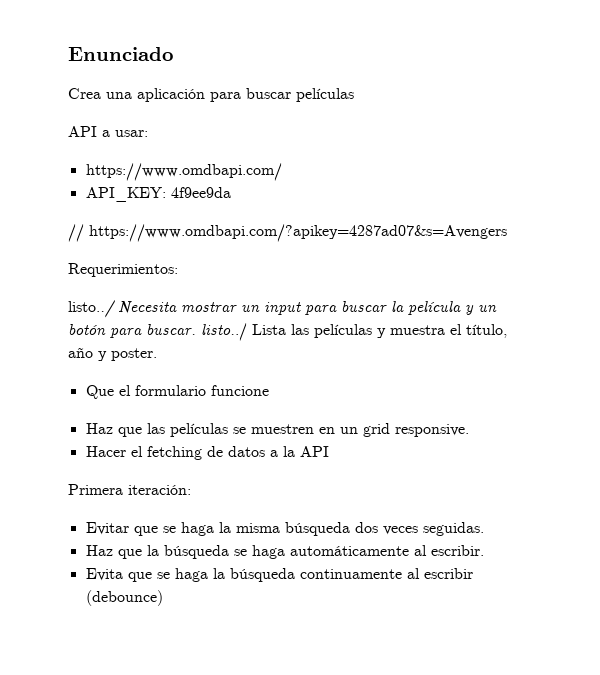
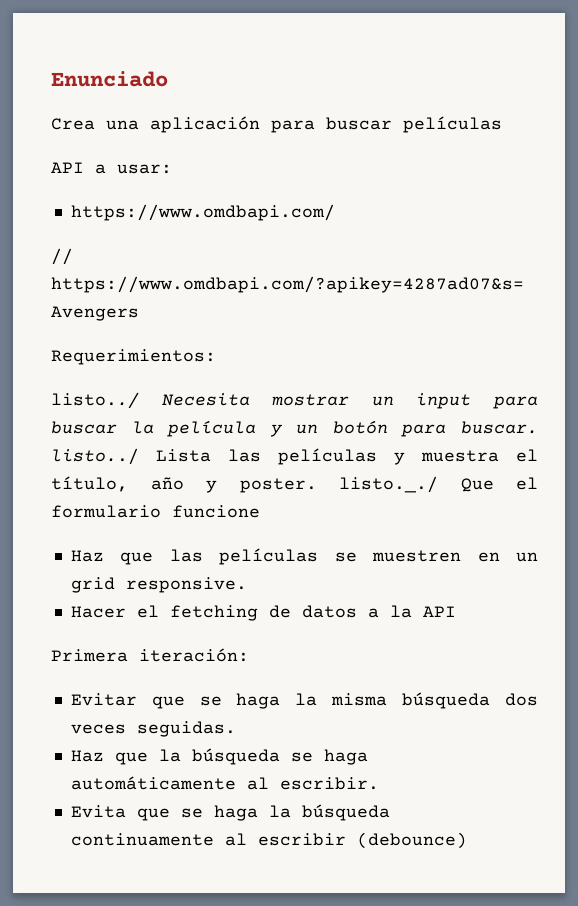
- API_KEY: 4f9ee9da
- listo../ Necesita mostrar un input para buscar la película y un botón para buscar. listo../ Lista las películas y muestra el título, año y poster.
- Que el formulario funcione
+ listo../ Necesita mostrar un input para buscar la película y un botón para buscar. listo../ Lista las películas y muestra el título, año y poster. listo._./ Que el formulario funcione

